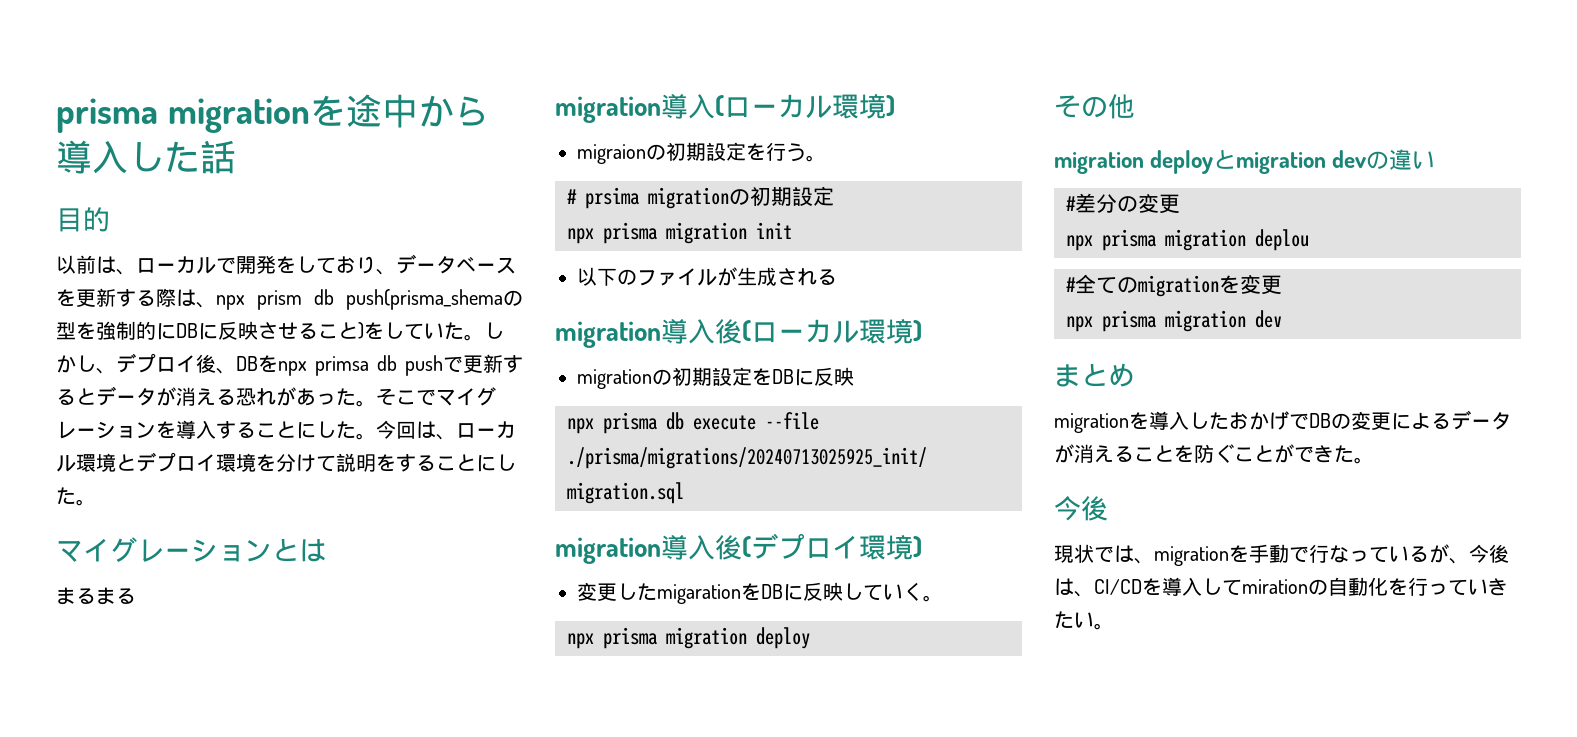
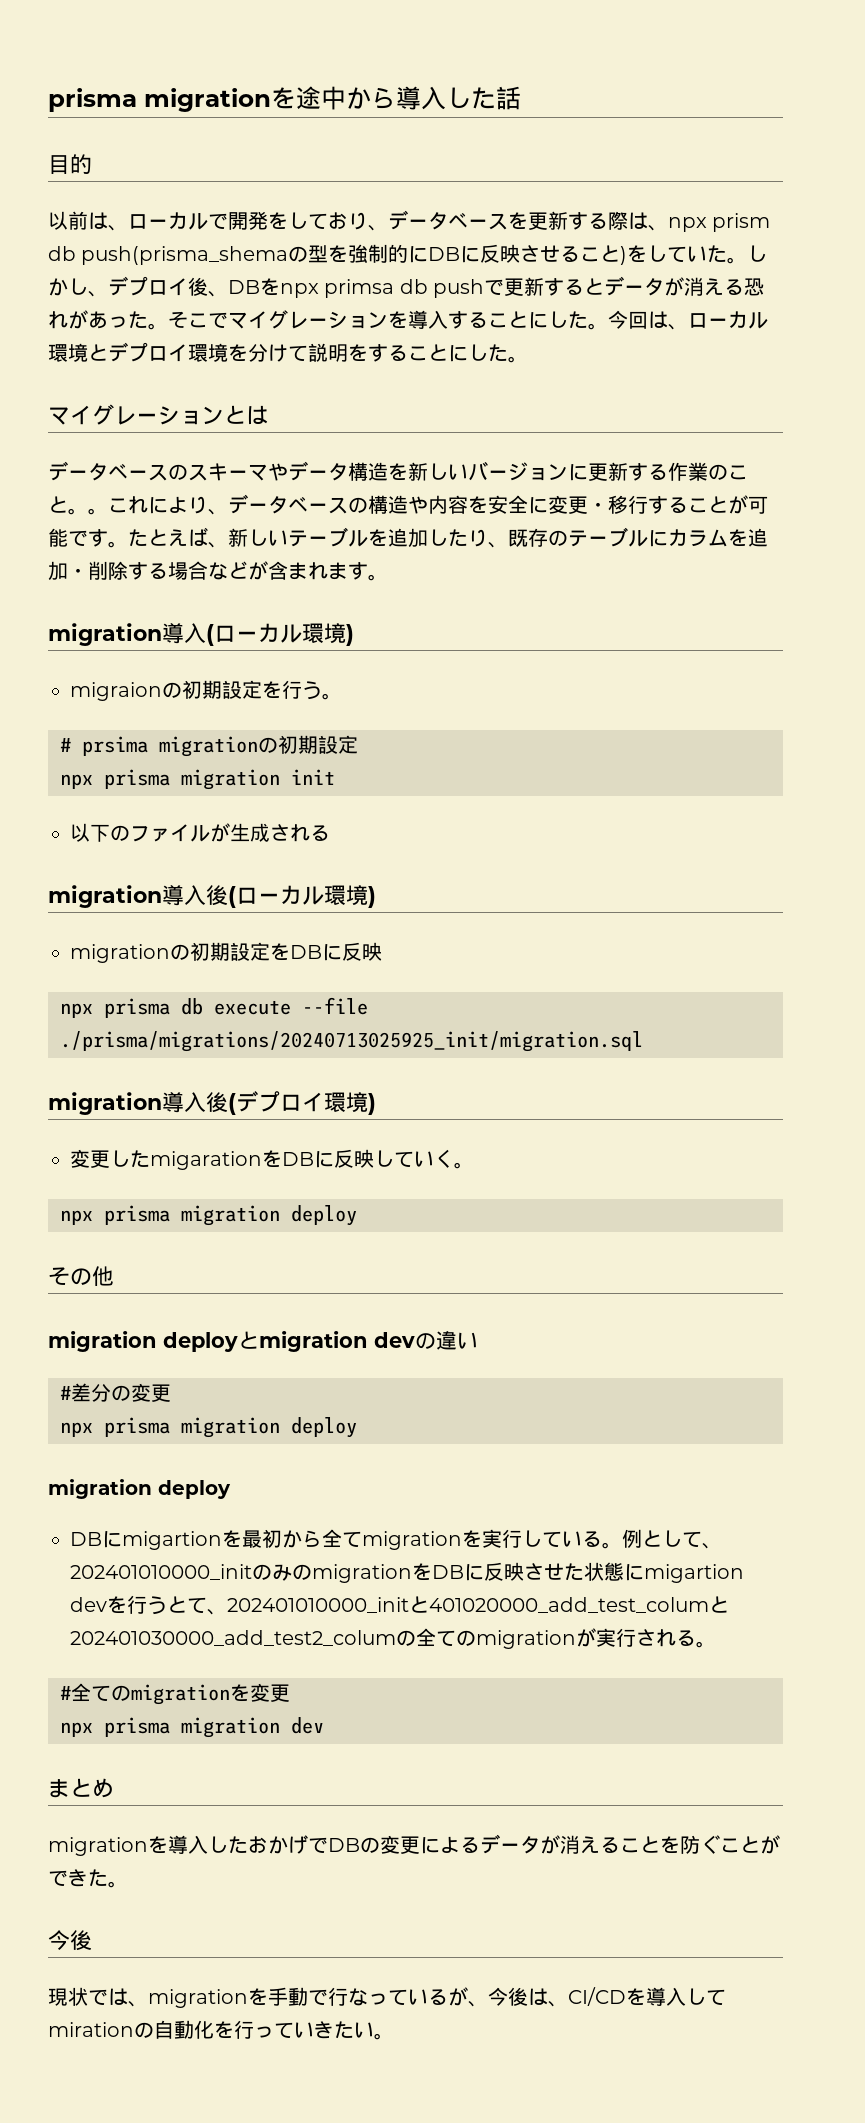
- まるまる
+ データベースのスキーマやデータ構造を新しいバージョンに更新する作業のこと。。これにより、データベースの構造や内容を安全に変更・移行することが可能です。たとえば、新しいテーブルを追加したり、既存のテーブルにカラムを追加・削除する場合などが含まれます。
  #差分の変更
- npx prisma migration deplou
+ npx prisma migration deploy
+ migration deploy
+ DBにmigartionを最初から全てmigrationを実行している。例として、202401010000_initのみのmigrationをDBに反映させた状態にmigartion devを行うとて、202401010000_initと401020000_add_test_columと202401030000_add_test2_columの全てのmigrationが実行される。

